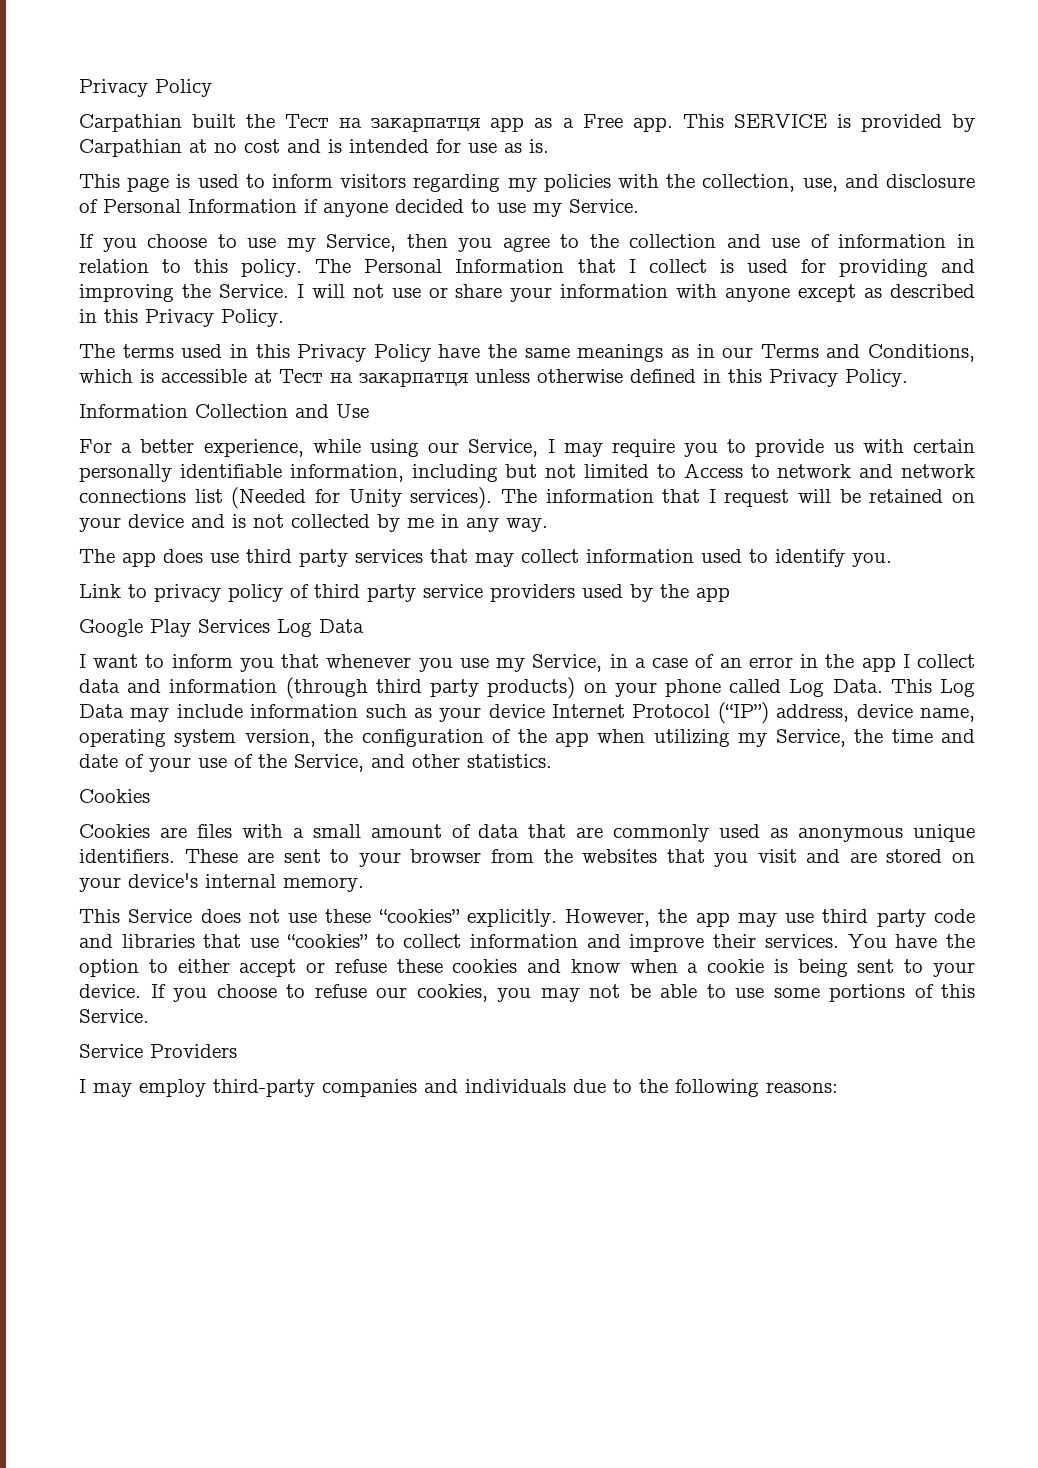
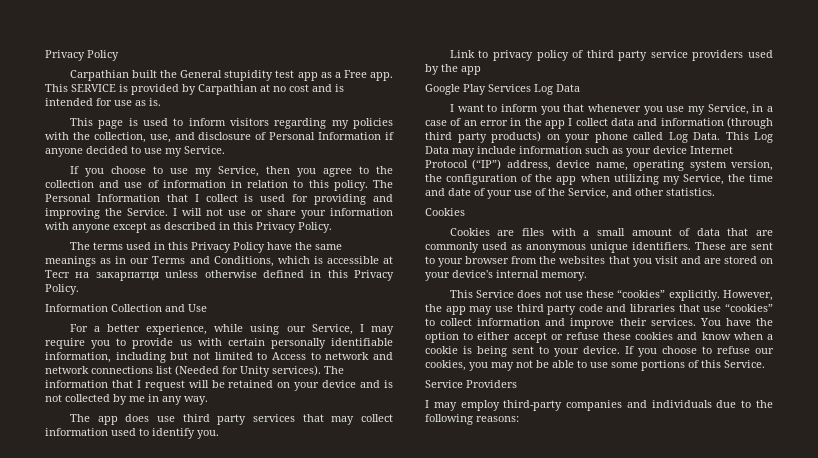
- Carpathian built the Тест на закарпатця app as a Free app.
+ Carpathian built the General stupidity test app as a Free app.

